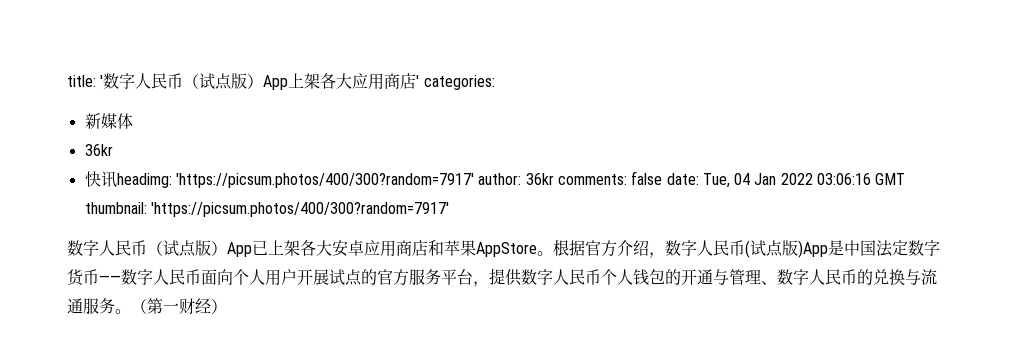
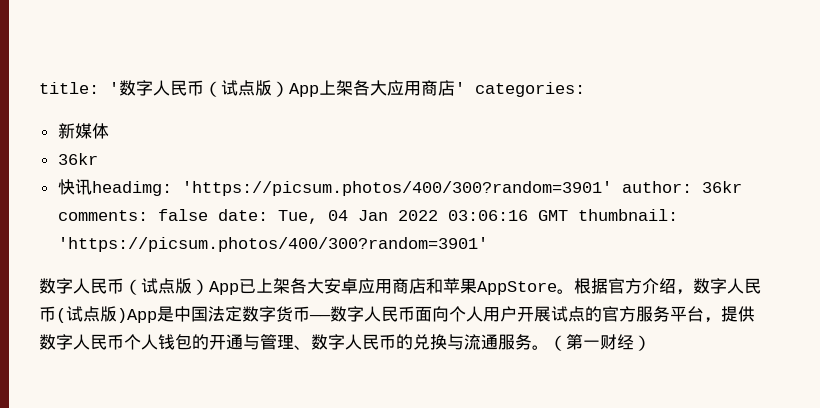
- 快讯headimg: 'https://picsum.photos/400/300?random=7917' author: 36kr comments: false date: Tue, 04 Jan 2022 03:06:16 GMT thumbnail: 'https://picsum.photos/400/300?random=7917'
+ 快讯headimg: 'https://picsum.photos/400/300?random=3901' author: 36kr comments: false date: Tue, 04 Jan 2022 03:06:16 GMT thumbnail: 'https://picsum.photos/400/300?random=3901'

